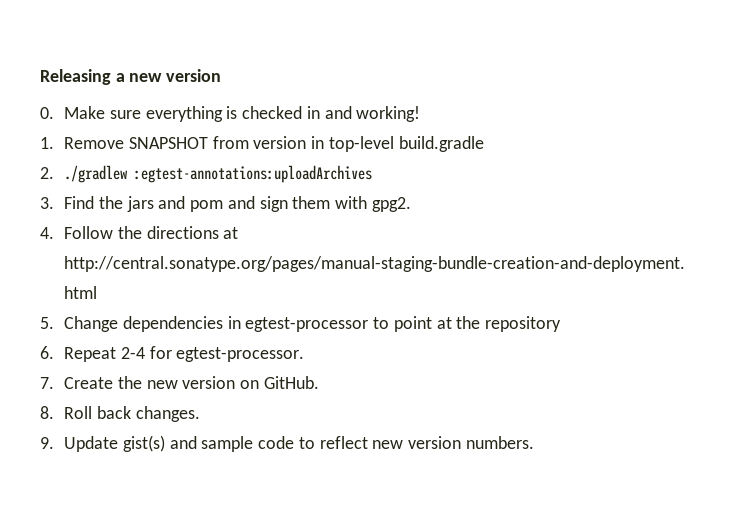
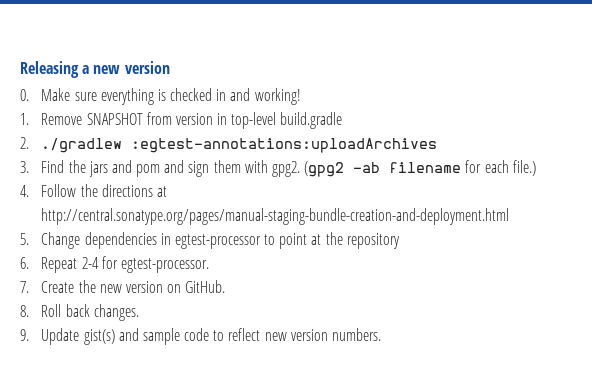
+ (gpg2 -ab filename for each file.)

